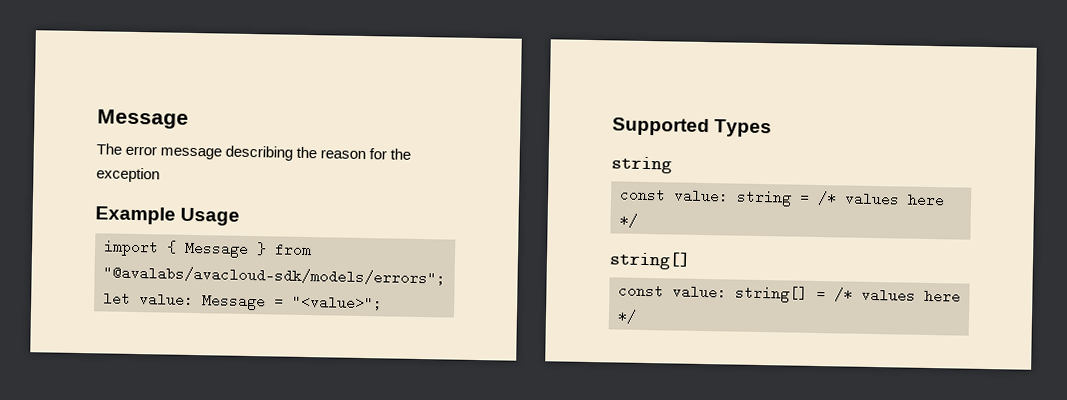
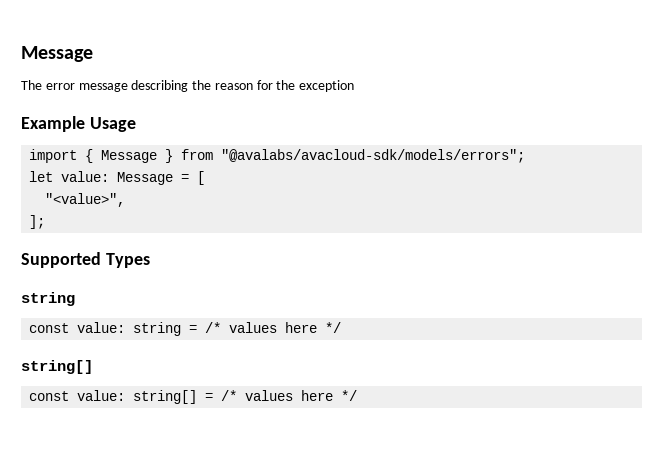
- let value: Message = "<value>";
+ let value: Message = [
+ "<value>",
+ ];

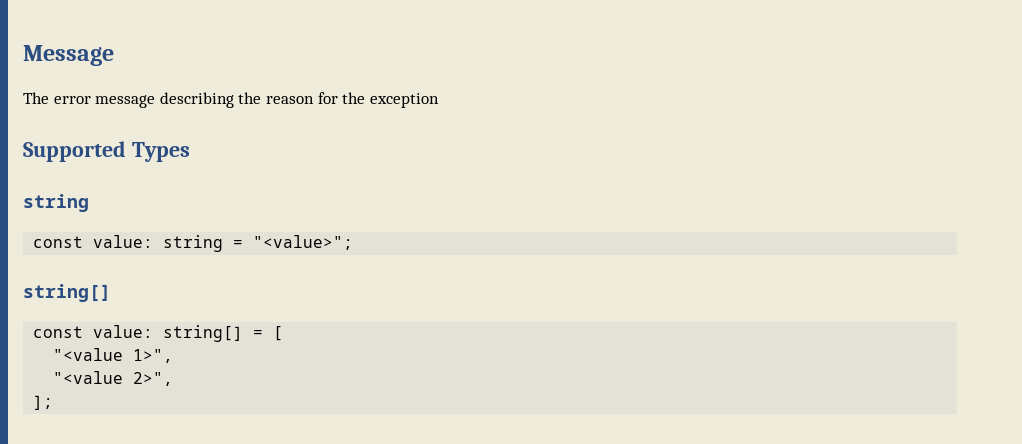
- Example Usage
- import { Message } from "@avalabs/avacloud-sdk/models/errors";
- let value: Message = [
- "<value>",
- ];
- const value: string = /* values here */
+ const value: string = "<value>";
- const value: string[] = /* values here */
+ const value: string[] = [
+ "<value 1>",
+ "<value 2>",
+ ];

